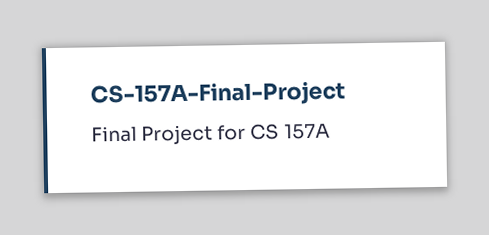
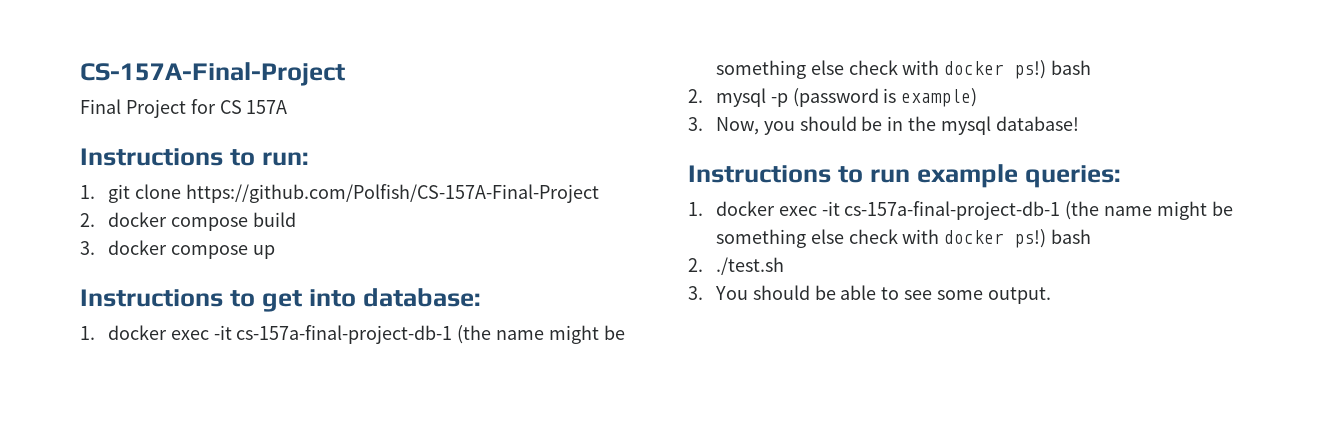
+ Instructions to run:
+ 1. git clone https://github.com/Polfish/CS-157A-Final-Project
+ 2. docker compose build
+ 3. docker compose up
+ Instructions to get into database:
+ 1. docker exec -it cs-157a-final-project-db-1 (the name might be something else check with docker ps!) bash
+ 2. mysql -p (password is example)
+ 3. Now, you should be in the mysql database!
+ Instructions to run example queries:
+ 1. docker exec -it cs-157a-final-project-db-1 (the name might be something else check with docker ps!) bash
+ 2. ./test.sh
+ 3. You should be able to see some output.

